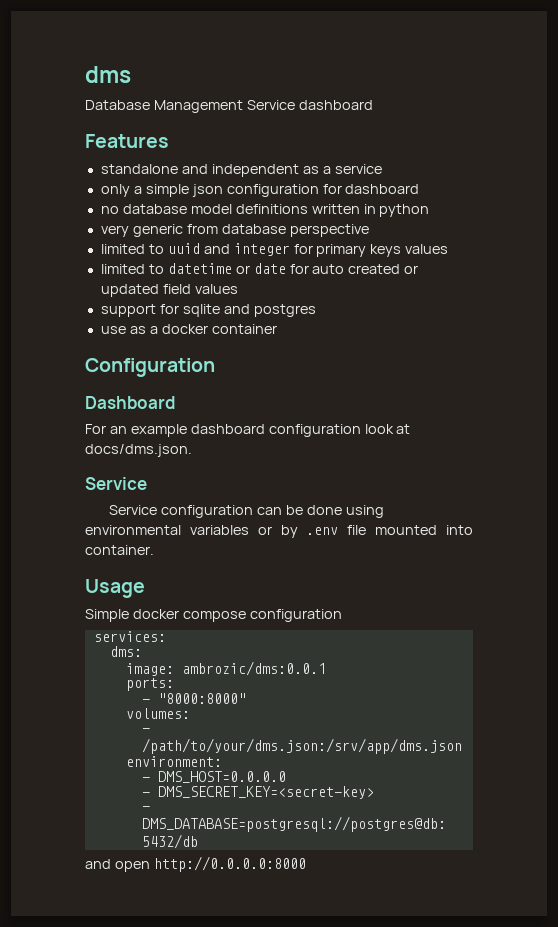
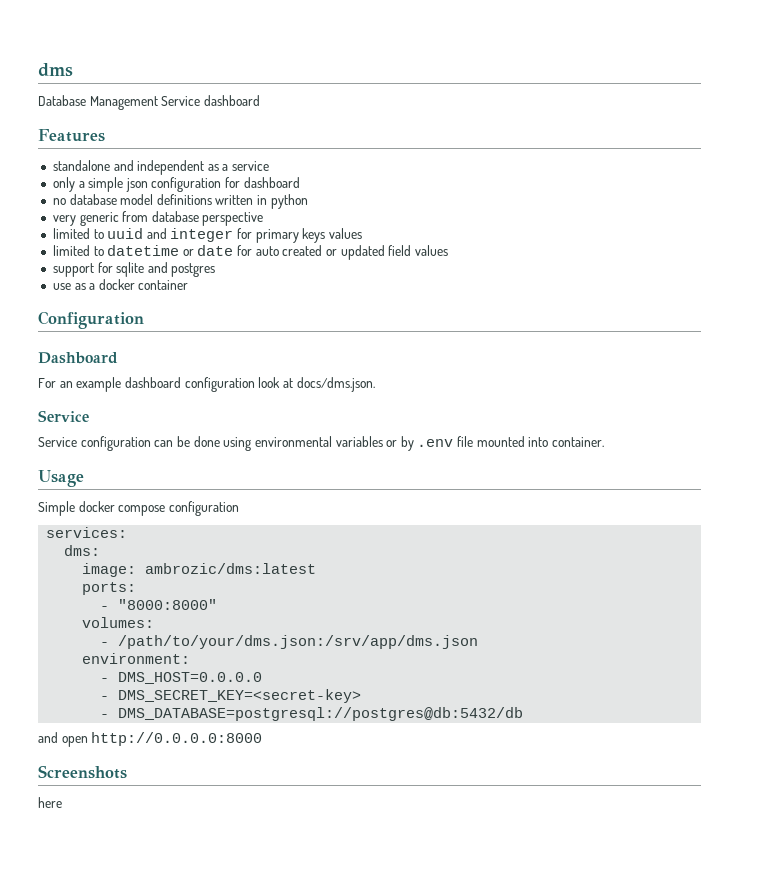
- image: ambrozic/dms:0.0.1
+ image: ambrozic/dms:latest
+ Screenshots
+ here

